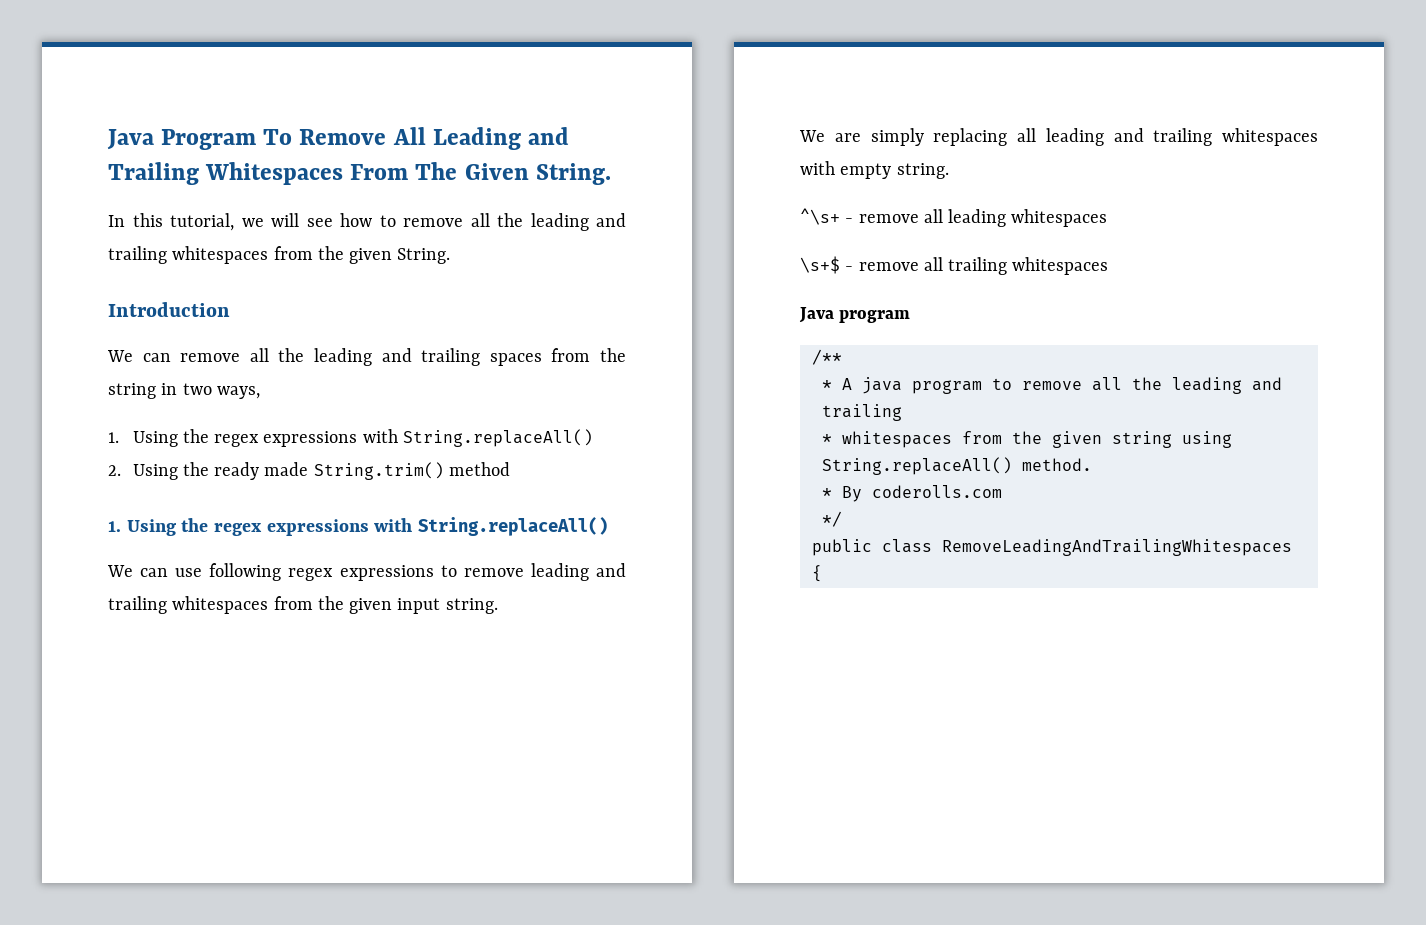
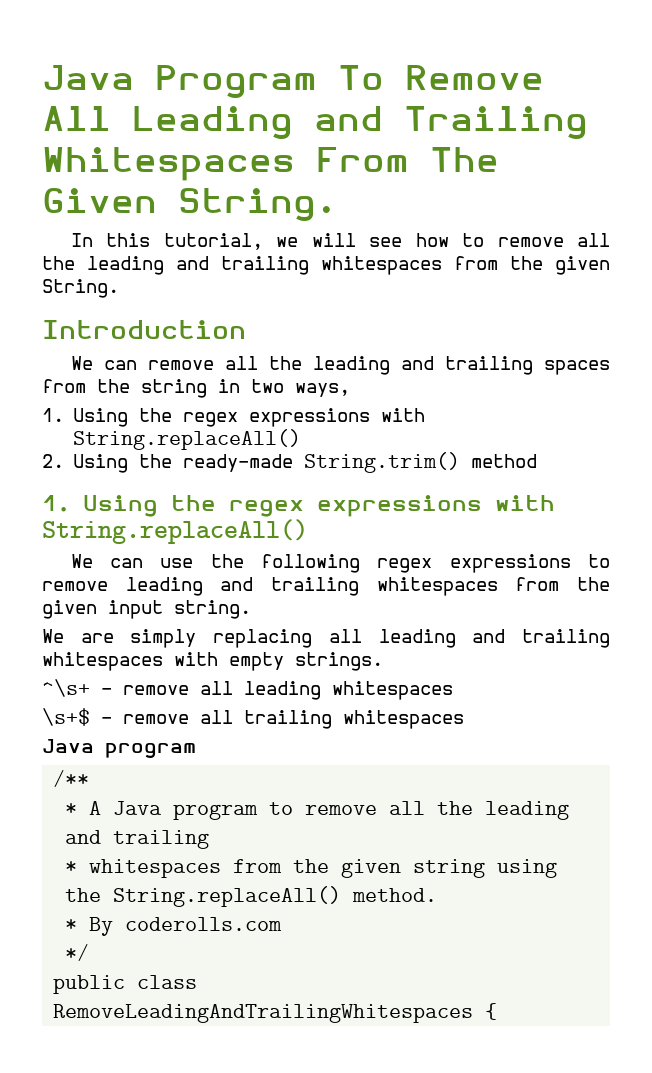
- 2. Using the ready made String.trim() method
+ 2. Using the ready-made String.trim() method
- We can use following regex expressions to remove leading and trailing whitespaces from the given input string.
+ We can use the following regex expressions to remove leading and trailing whitespaces from the given input string.
- We are simply replacing all leading and trailing whitespaces with empty string.
+ We are simply replacing all leading and trailing whitespaces with empty strings.
- * A java program to remove all the leading and trailing
+ * A Java program to remove all the leading and trailing
- * whitespaces from the given string using String.replaceAll() method.
+ * whitespaces from the given string using the String.replaceAll() method.

